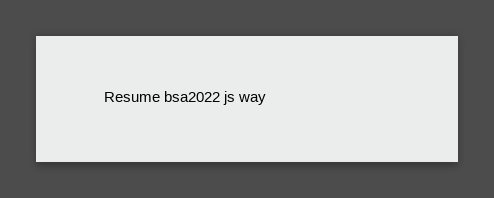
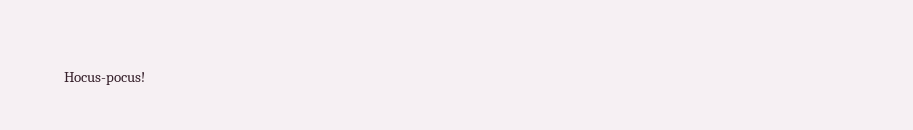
- Resume bsa2022 js way
+ Hocus-pocus!

